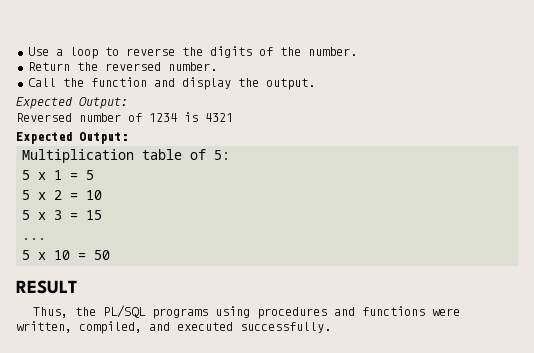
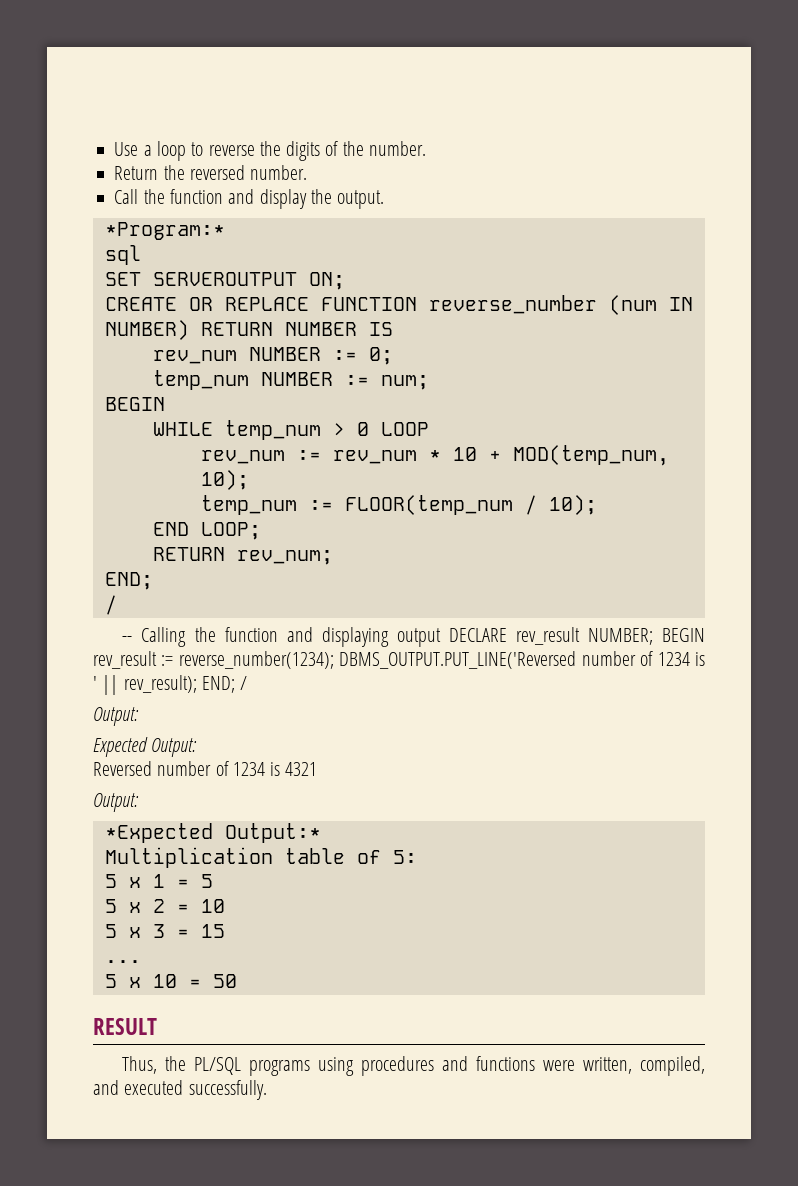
+ *Program:*
+ sql
+ SET SERVEROUTPUT ON;
+ CREATE OR REPLACE FUNCTION reverse_number (num IN NUMBER) RETURN NUMBER IS
+ rev_num NUMBER := 0;
+ temp_num NUMBER := num;
+ BEGIN
+ WHILE temp_num > 0 LOOP
+ rev_num := rev_num * 10 + MOD(temp_num, 10);
+ temp_num := FLOOR(temp_num / 10);
+ END LOOP;
+ RETURN rev_num;
+ END;
+ /
+ -- Calling the function and displaying output DECLARE rev_result NUMBER; BEGIN rev_result := reverse_number(1234); DBMS_OUTPUT.PUT_LINE('Reversed number of 1234 is ' || rev_result); END; /
+ Output:
  Reversed number of 1234 is 4321
- Expected Output:
+ Output:
+ *Expected Output:*

